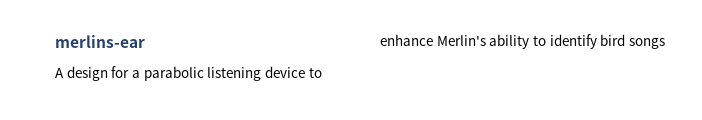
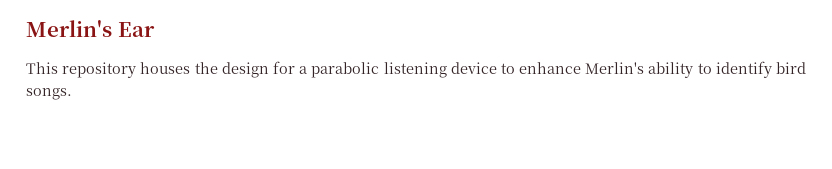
- merlins-ear
- A design for a parabolic listening device to enhance Merlin's ability to identify bird songs
+ Merlin's Ear
+ This repository houses the design for a parabolic listening device to enhance Merlin's ability to identify bird songs.

